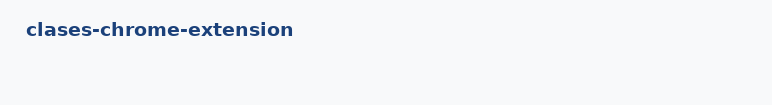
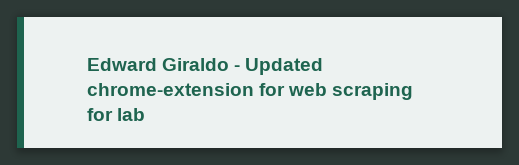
- clases-chrome-extension
+ Edward Giraldo - Updated chrome-extension for web scraping for lab

